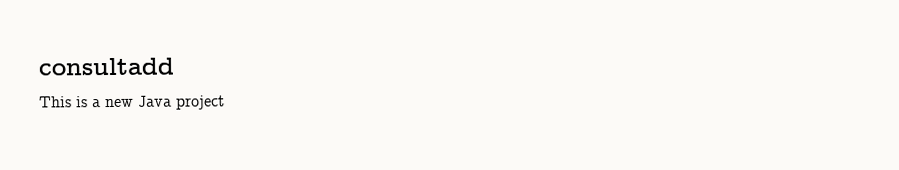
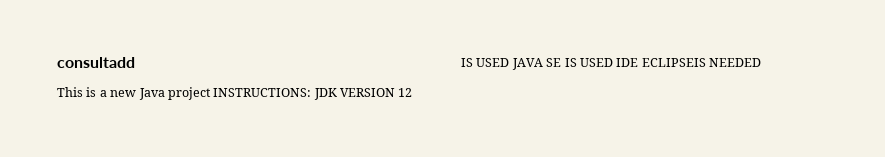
- This is a new Java project
+ This is a new Java project INSTRUCTIONS: JDK VERSION 12 IS USED JAVA SE IS USED IDE ECLIPSEIS NEEDED

